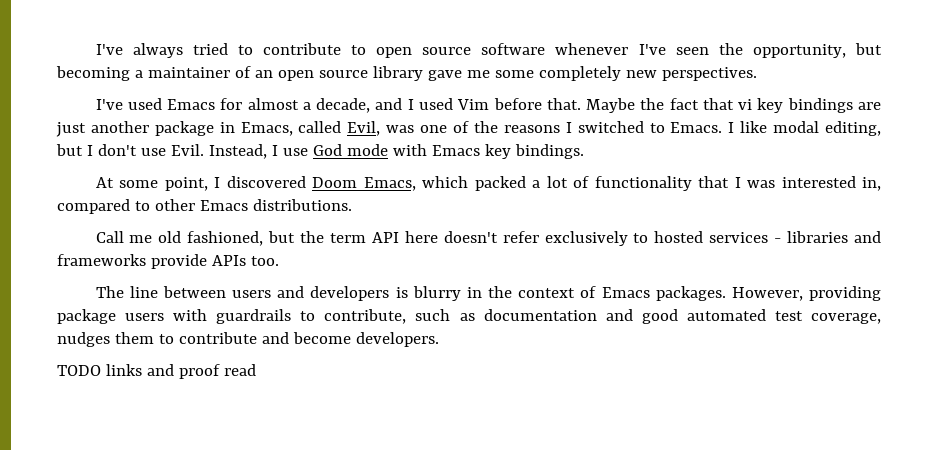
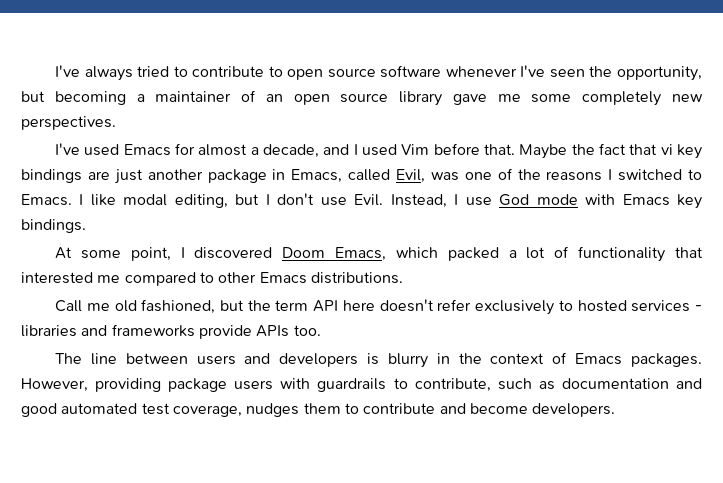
- At some point, I discovered Doom Emacs, which packed a lot of functionality that I was interested in, compared to other Emacs distributions.
+ At some point, I discovered Doom Emacs, which packed a lot of functionality that interested me compared to other Emacs distributions.
- TODO links and proof read

